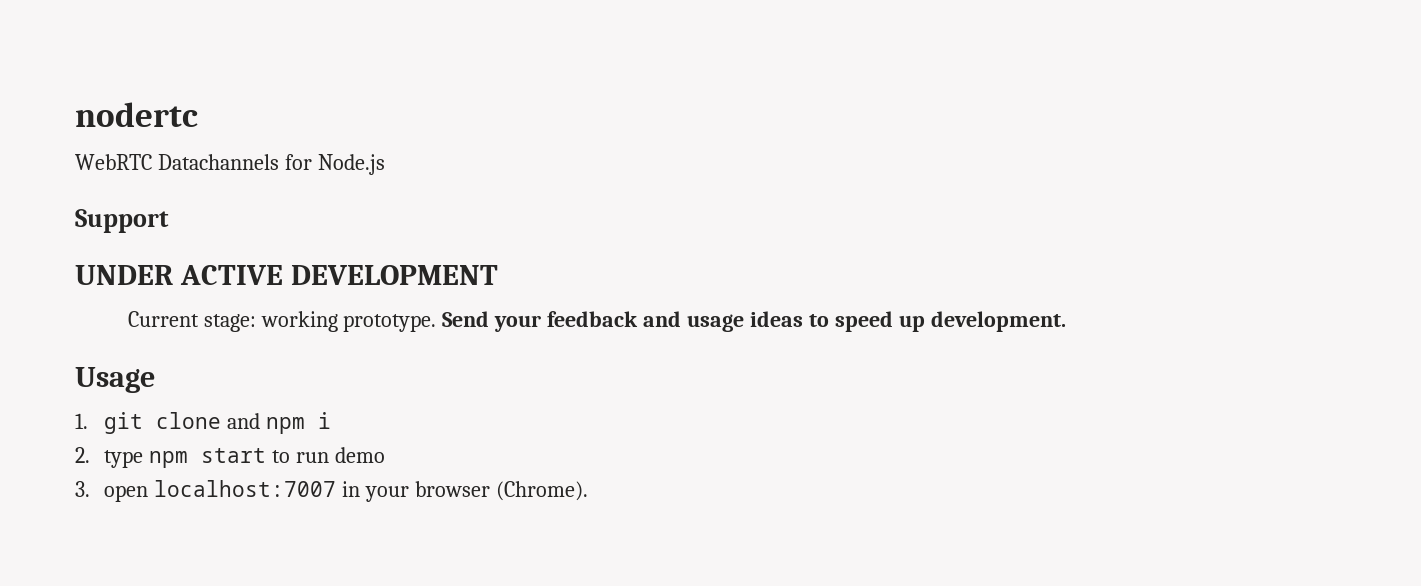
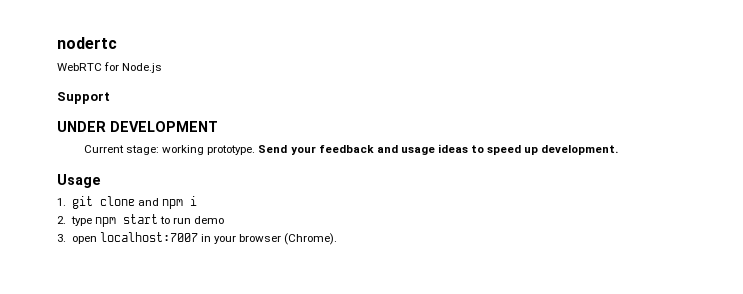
- WebRTC Datachannels for Node.js
+ WebRTC for Node.js
- UNDER ACTIVE DEVELOPMENT
+ UNDER DEVELOPMENT

